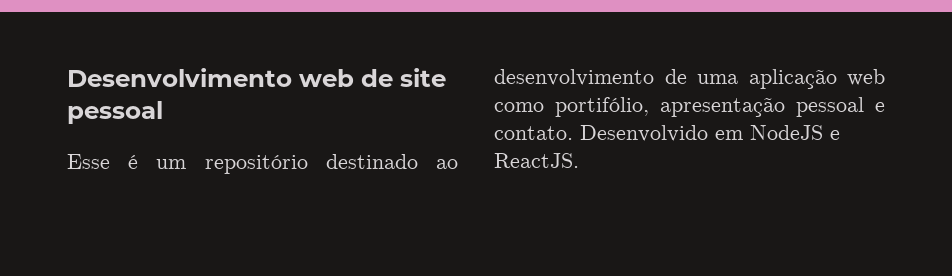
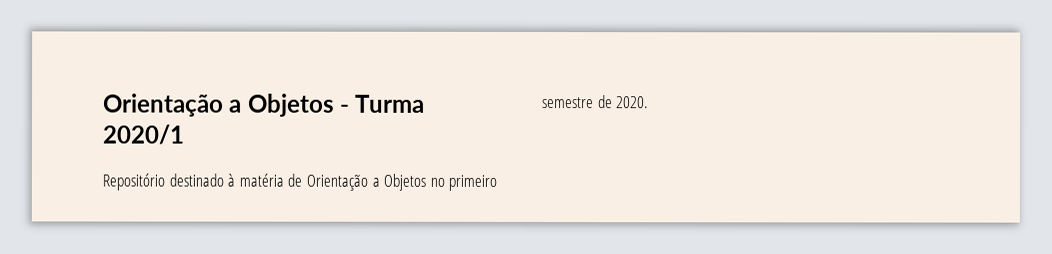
- Desenvolvimento web de site pessoal
- Esse é um repositório destinado ao desenvolvimento de uma aplicação web como portifólio, apresentação pessoal e contato. Desenvolvido em NodeJS e ReactJS.
+ Orientação a Objetos - Turma 2020/1
+ Repositório destinado à matéria de Orientação a Objetos no primeiro semestre de 2020.

